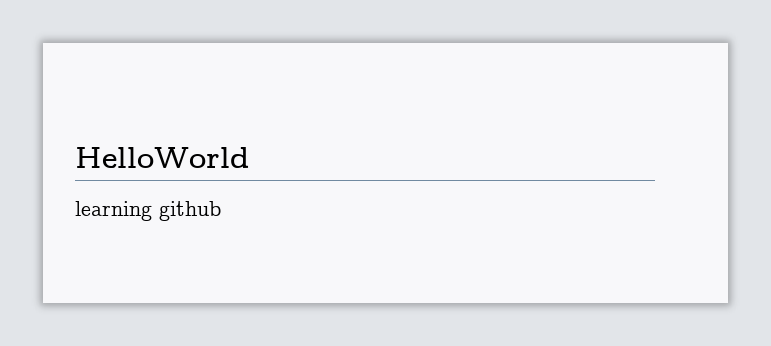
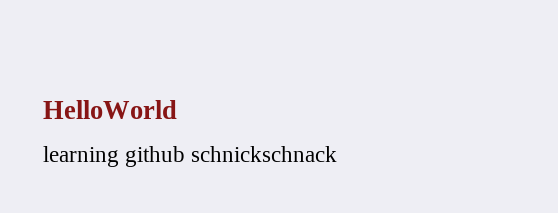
- learning github
+ learning github schnickschnack

